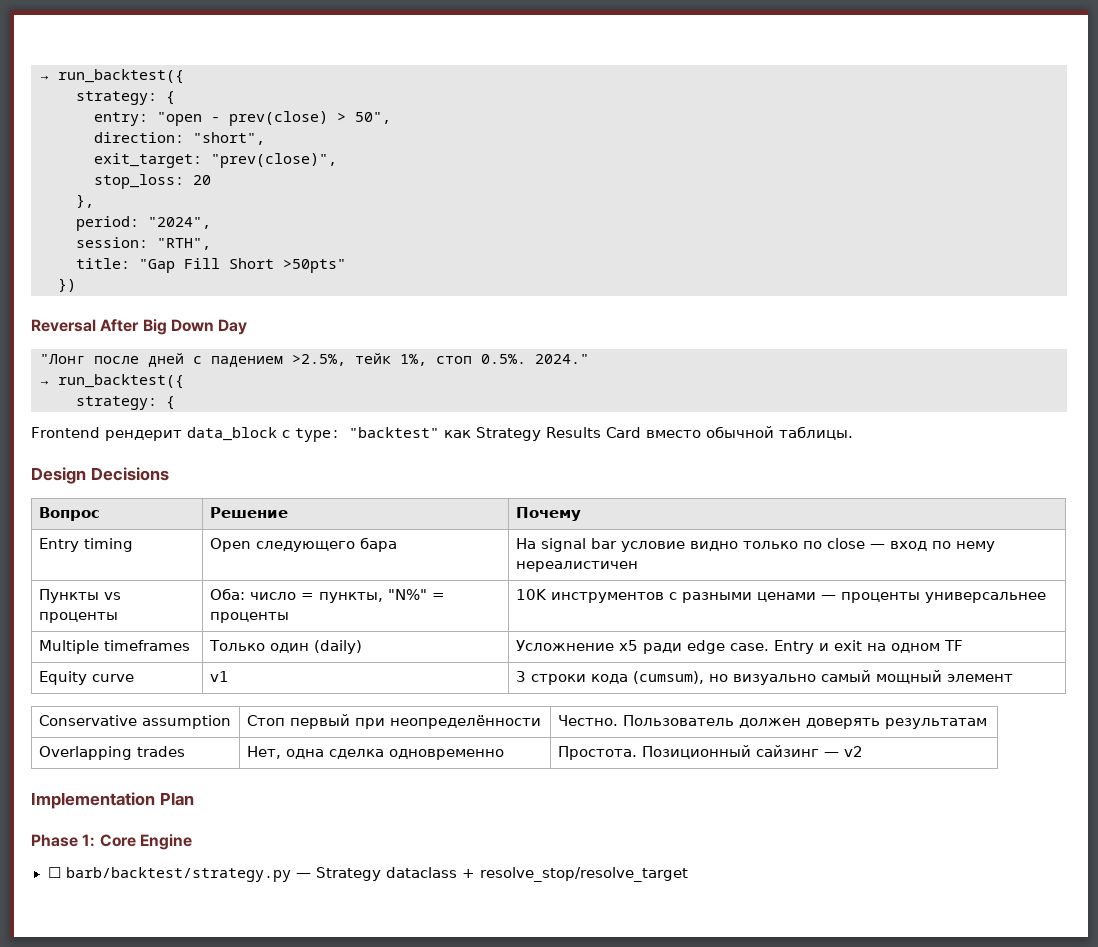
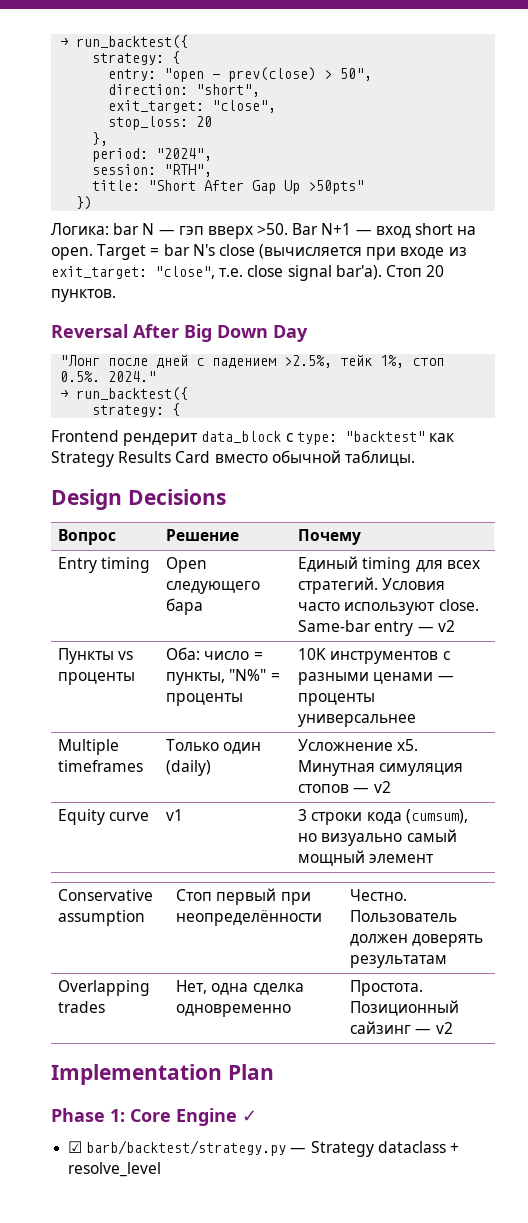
  direction: "short",
- exit_target: "prev(close)",
+ exit_target: "close",
- title: "Gap Fill Short >50pts"
+ title: "Short After Gap Up >50pts"
  })
+ Логика: bar N — гэп вверх >50. Bar N+1 — вход short на open. Target = bar N's close (вычисляется при входе из exit_target: "close", т.е. close signal bar'а). Стоп 20 пунктов.
- Entry timing | Open следующего бара | На signal bar условие видно только по close — вход по нему нереалистичен
+ Entry timing | Open следующего бара | Единый timing для всех стратегий. Условия часто используют close. Same-bar entry — v2
- Multiple timeframes | Только один (daily) | Усложнение x5 ради edge case. Entry и exit на одном TF
+ Multiple timeframes | Только один (daily) | Усложнение x5. Минутная симуляция стопов — v2
- Phase 1: Core Engine
- ☐ barb/backtest/strategy.py — Strategy dataclass + resolve_stop/resolve_target
+ Phase 1: Core Engine ✓
+ ☑ barb/backtest/strategy.py — Strategy dataclass + resolve_level

